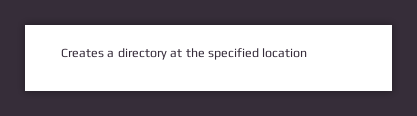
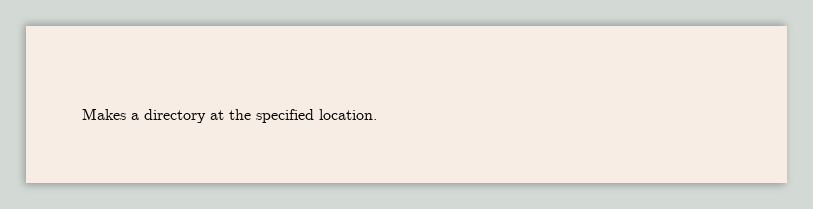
- Creates a directory at the specified location
+ Makes a directory at the specified location.

